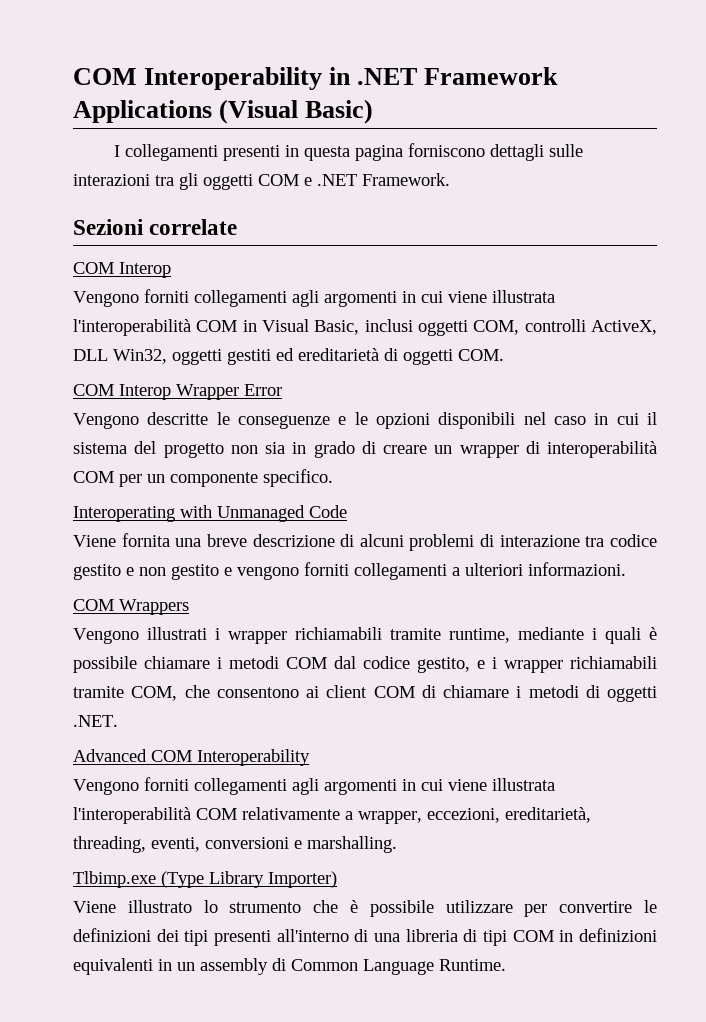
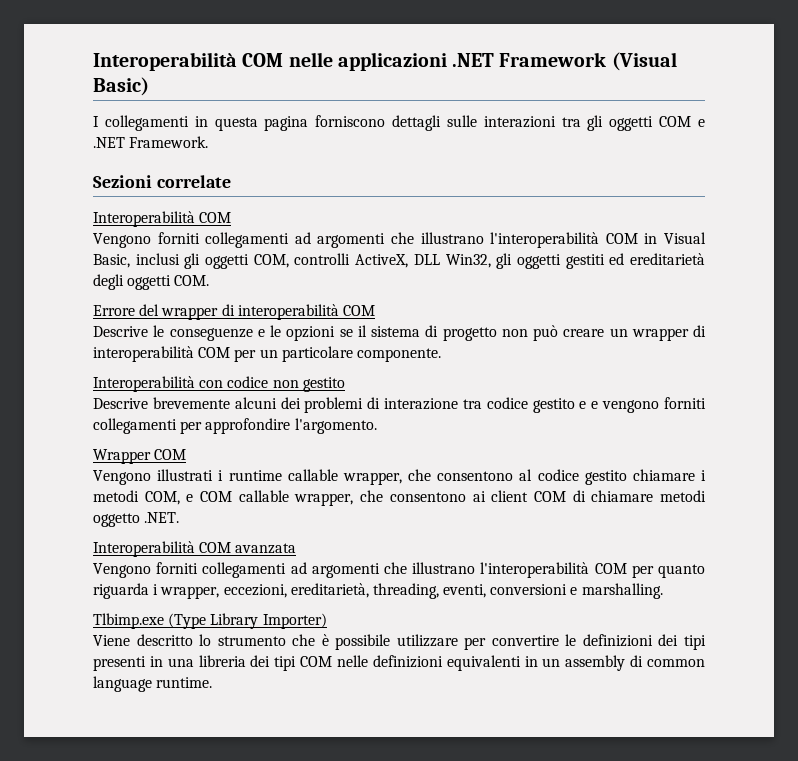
- COM Interoperability in .NET Framework Applications (Visual Basic)
+ Interoperabilità COM nelle applicazioni .NET Framework (Visual Basic)
- I collegamenti presenti in questa pagina forniscono dettagli sulle interazioni tra gli oggetti COM e .NET Framework.
+ I collegamenti in questa pagina forniscono dettagli sulle interazioni tra gli oggetti COM e .NET Framework.
  Sezioni correlate
- COM Interop
- Vengono forniti collegamenti agli argomenti in cui viene illustrata l'interoperabilità COM in Visual Basic, inclusi oggetti COM, controlli ActiveX, DLL Win32, oggetti gestiti ed ereditarietà di oggetti COM.
+ Interoperabilità COM
+ Vengono forniti collegamenti ad argomenti che illustrano l'interoperabilità COM in Visual Basic, inclusi gli oggetti COM, controlli ActiveX, DLL Win32, gli oggetti gestiti ed ereditarietà degli oggetti COM.
- COM Interop Wrapper Error
- Vengono descritte le conseguenze e le opzioni disponibili nel caso in cui il sistema del progetto non sia in grado di creare un wrapper di interoperabilità COM per un componente specifico.
- Interoperating with Unmanaged Code
- Viene fornita una breve descrizione di alcuni problemi di interazione tra codice gestito e non gestito e vengono forniti collegamenti a ulteriori informazioni.
- COM Wrappers
+ Errore del wrapper di interoperabilità COM
+ Descrive le conseguenze e le opzioni se il sistema di progetto non può creare un wrapper di interoperabilità COM per un particolare componente.
+ Interoperabilità con codice non gestito
+ Descrive brevemente alcuni dei problemi di interazione tra codice gestito e e vengono forniti collegamenti per approfondire l'argomento.
+ Wrapper COM
- Vengono illustrati i wrapper richiamabili tramite runtime, mediante i quali è possibile chiamare i metodi COM dal codice gestito, e i wrapper richiamabili tramite COM, che consentono ai client COM di chiamare i metodi di oggetti .NET.
- Advanced COM Interoperability
- Vengono forniti collegamenti agli argomenti in cui viene illustrata l'interoperabilità COM relativamente a wrapper, eccezioni, ereditarietà, threading, eventi, conversioni e marshalling.
+ Vengono illustrati i runtime callable wrapper, che consentono al codice gestito chiamare i metodi COM, e COM callable wrapper, che consentono ai client COM di chiamare metodi oggetto .NET.
+ Interoperabilità COM avanzata
+ Vengono forniti collegamenti ad argomenti che illustrano l'interoperabilità COM per quanto riguarda i wrapper, eccezioni, ereditarietà, threading, eventi, conversioni e marshalling.
- Viene illustrato lo strumento che è possibile utilizzare per convertire le definizioni dei tipi presenti all'interno di una libreria di tipi COM in definizioni equivalenti in un assembly di Common Language Runtime.
+ Viene descritto lo strumento che è possibile utilizzare per convertire le definizioni dei tipi presenti in una libreria dei tipi COM nelle definizioni equivalenti in un assembly di common language runtime.

